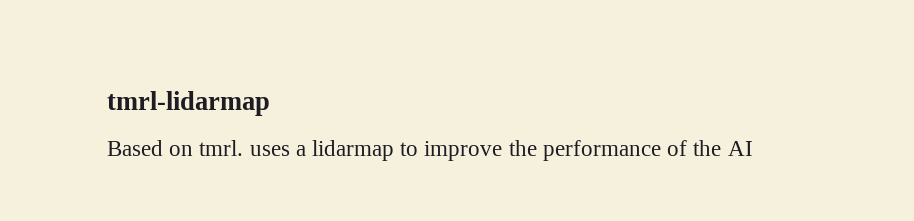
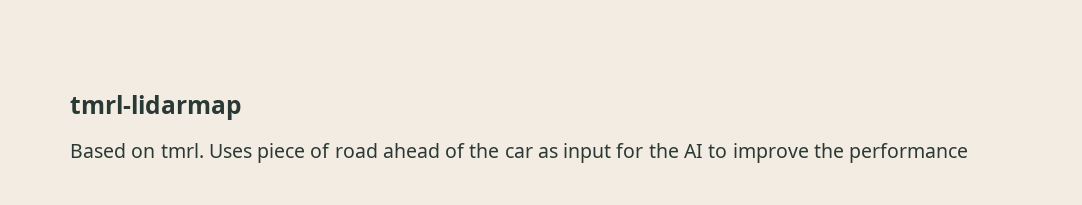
- Based on tmrl. uses a lidarmap to improve the performance of the AI
+ Based on tmrl. Uses piece of road ahead of the car as input for the AI to improve the performance

